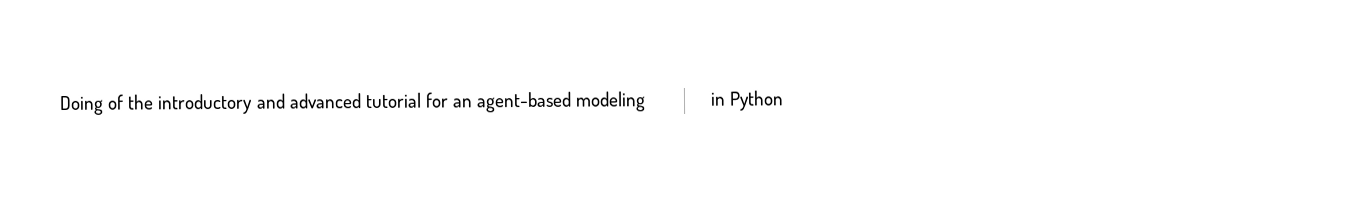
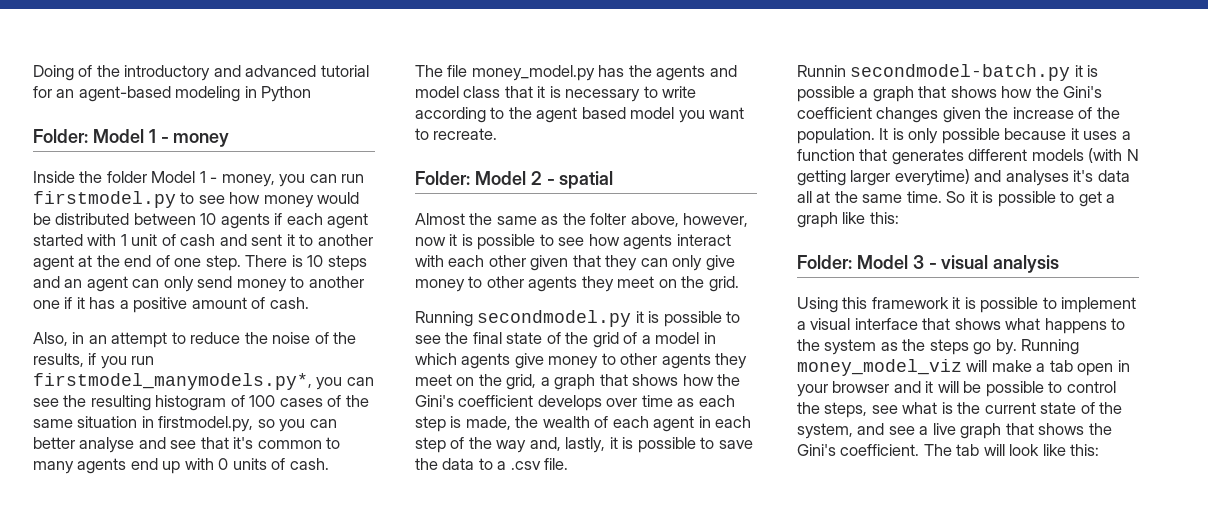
+ Folder: Model 1 - money
+ Inside the folder Model 1 - money, you can run firstmodel.py to see how money would be distributed between 10 agents if each agent started with 1 unit of cash and sent it to another agent at the end of one step. There is 10 steps and an agent can only send money to another one if it has a positive amount of cash.
+ Also, in an attempt to reduce the noise of the results, if you run firstmodel_manymodels.py*, you can see the resulting histogram of 100 cases of the same situation in firstmodel.py, so you can better analyse and see that it's common to many agents end up with 0 units of cash.
+ The file money_model.py has the agents and model class that it is necessary to write according to the agent based model you want to recreate.
+ Folder: Model 2 - spatial
+ Almost the same as the folter above, however, now it is possible to see how agents interact with each other given that they can only give money to other agents they meet on the grid.
+ Running secondmodel.py it is possible to see the final state of the grid of a model in which agents give money to other agents they meet on the grid, a graph that shows how the Gini's coefficient develops over time as each step is made, the wealth of each agent in each step of the way and, lastly, it is possible to save the data to a .csv file.
+ Runnin secondmodel-batch.py it is possible a graph that shows how the Gini's coefficient changes given the increase of the population. It is only possible because it uses a function that generates different models (with N getting larger everytime) and analyses it's data all at the same time. So it is possible to get a graph like this:
+ Folder: Model 3 - visual analysis
+ Using this framework it is possible to implement a visual interface that shows what happens to the system as the steps go by. Running money_model_viz will make a tab open in your browser and it will be possible to control the steps, see what is the current state of the system, and see a live graph that shows the Gini's coefficient. The tab will look like this:

